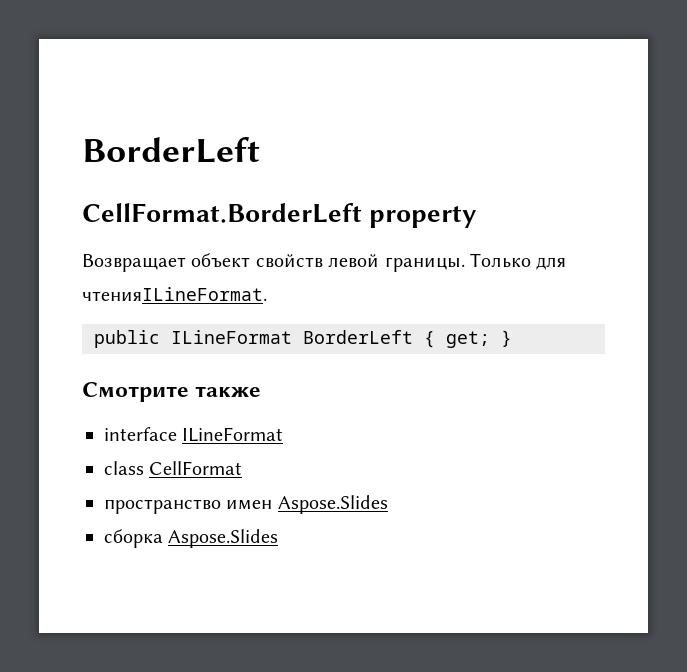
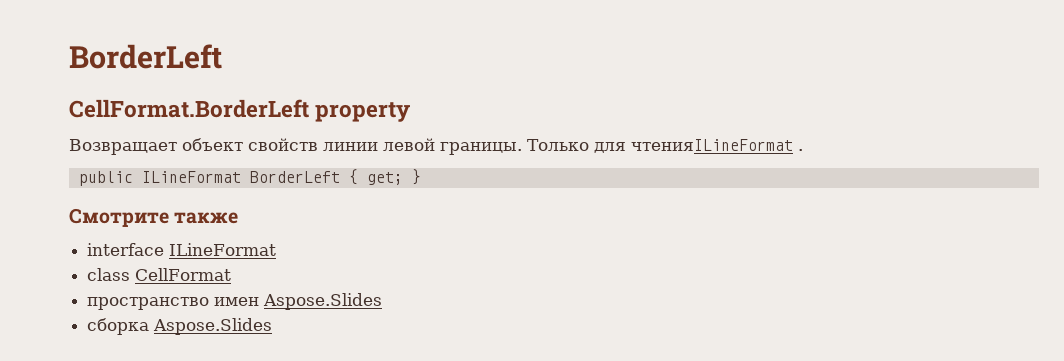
- Возвращает объект свойств левой границы.
+ Возвращает объект свойств линии левой границы.
- Только для чтенияILineFormat.
+ Только для чтенияILineFormat .

